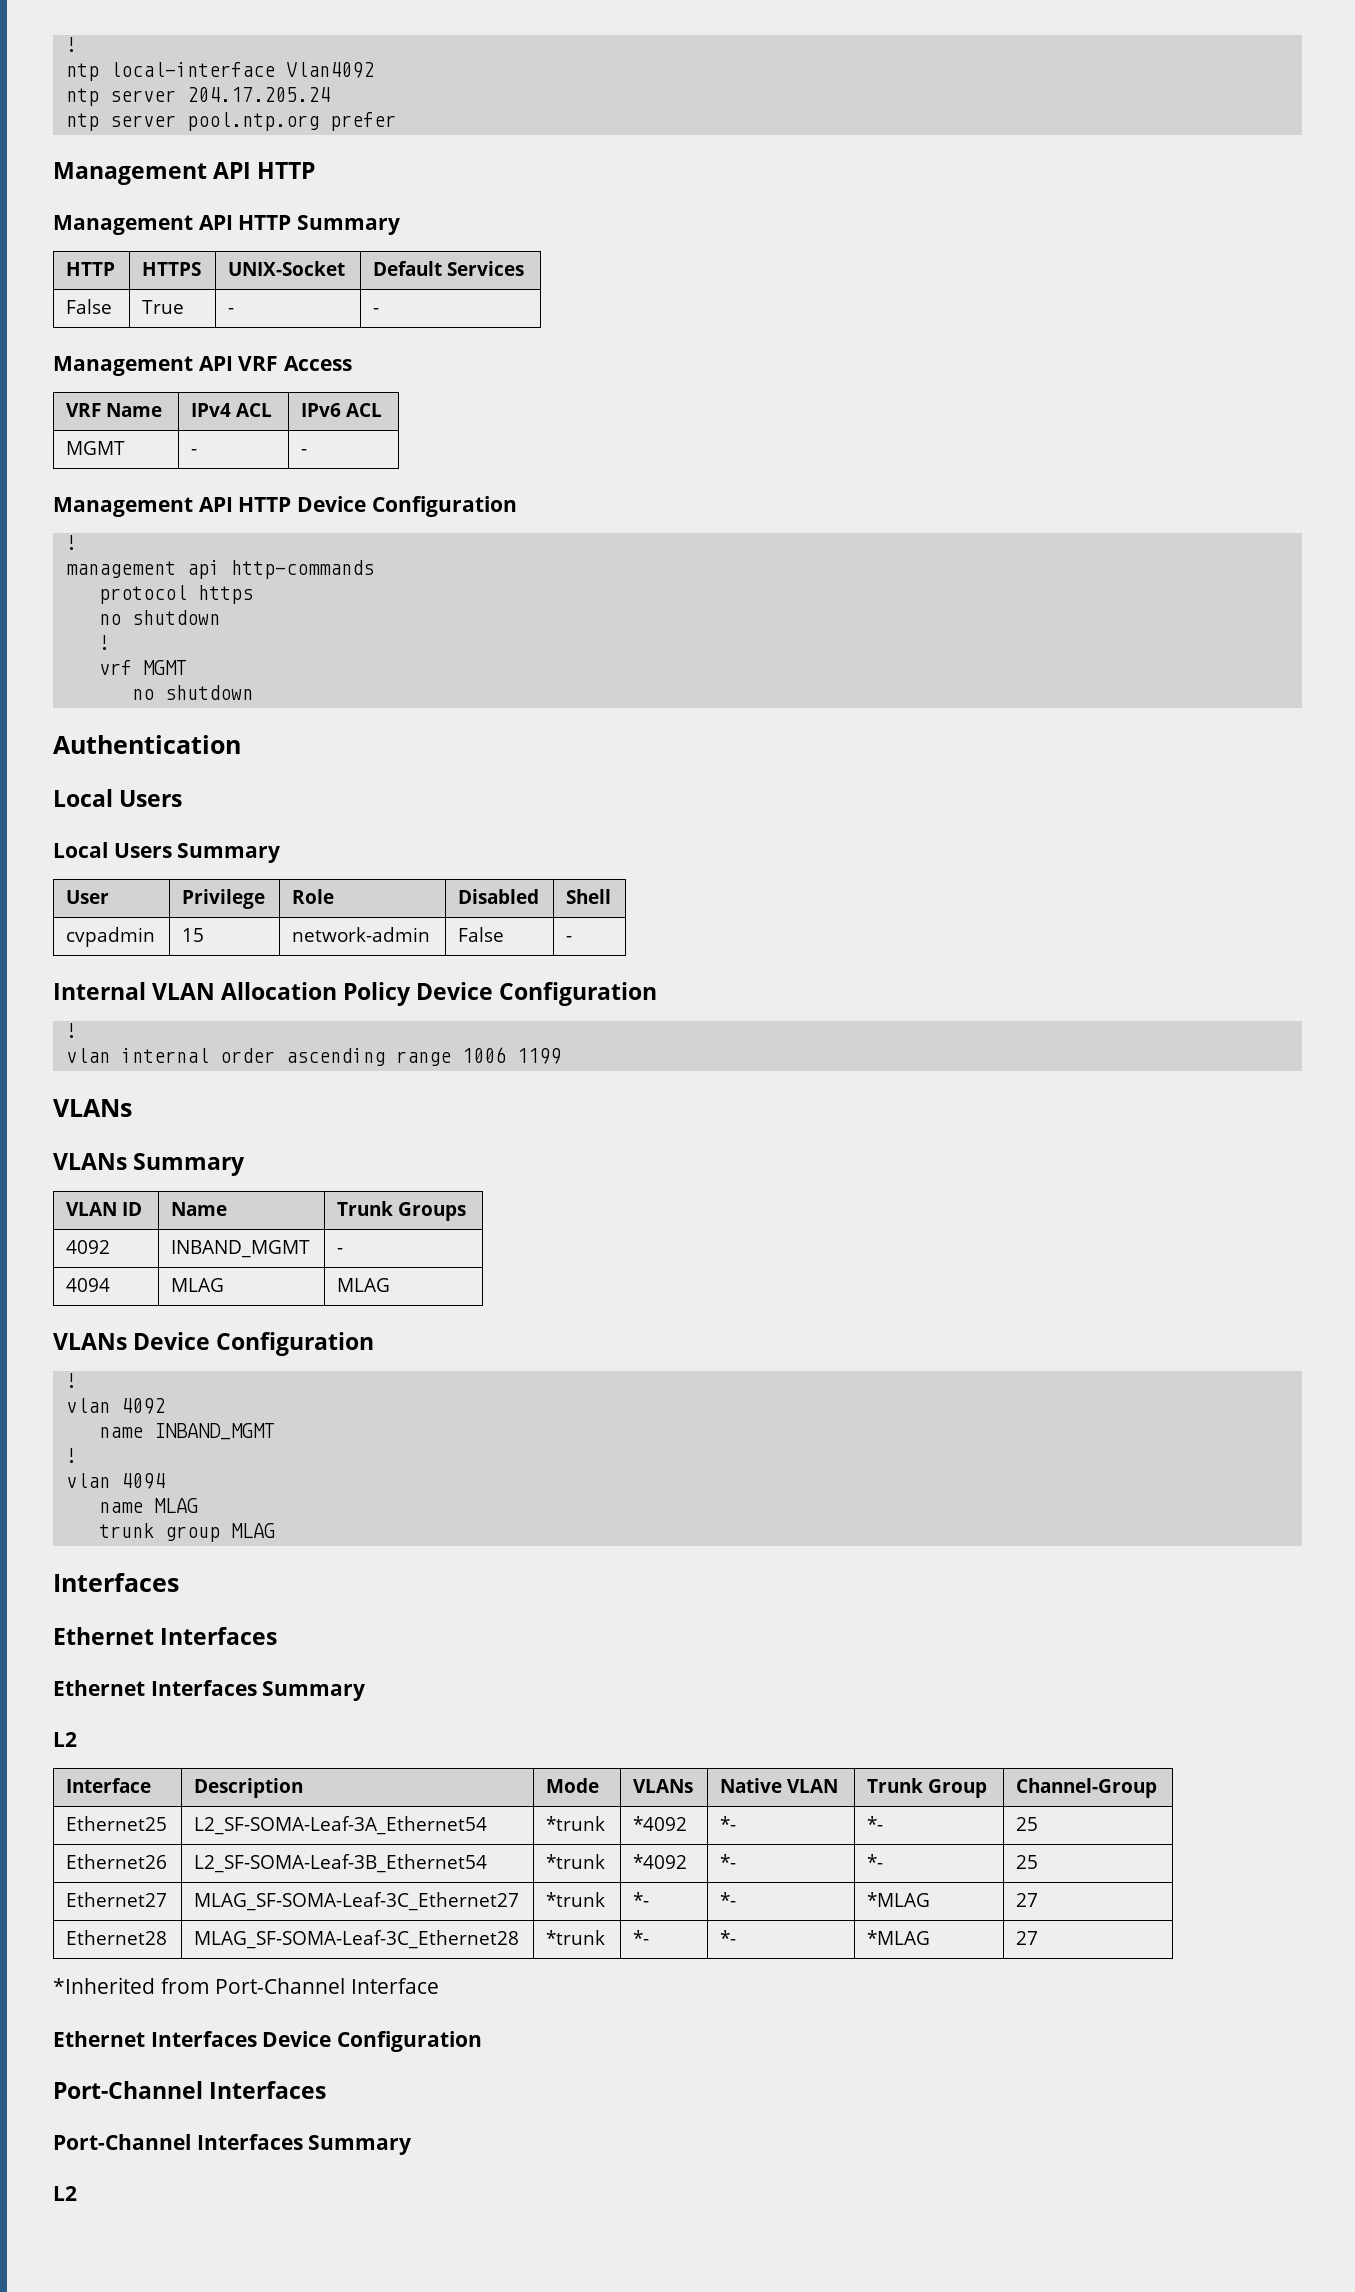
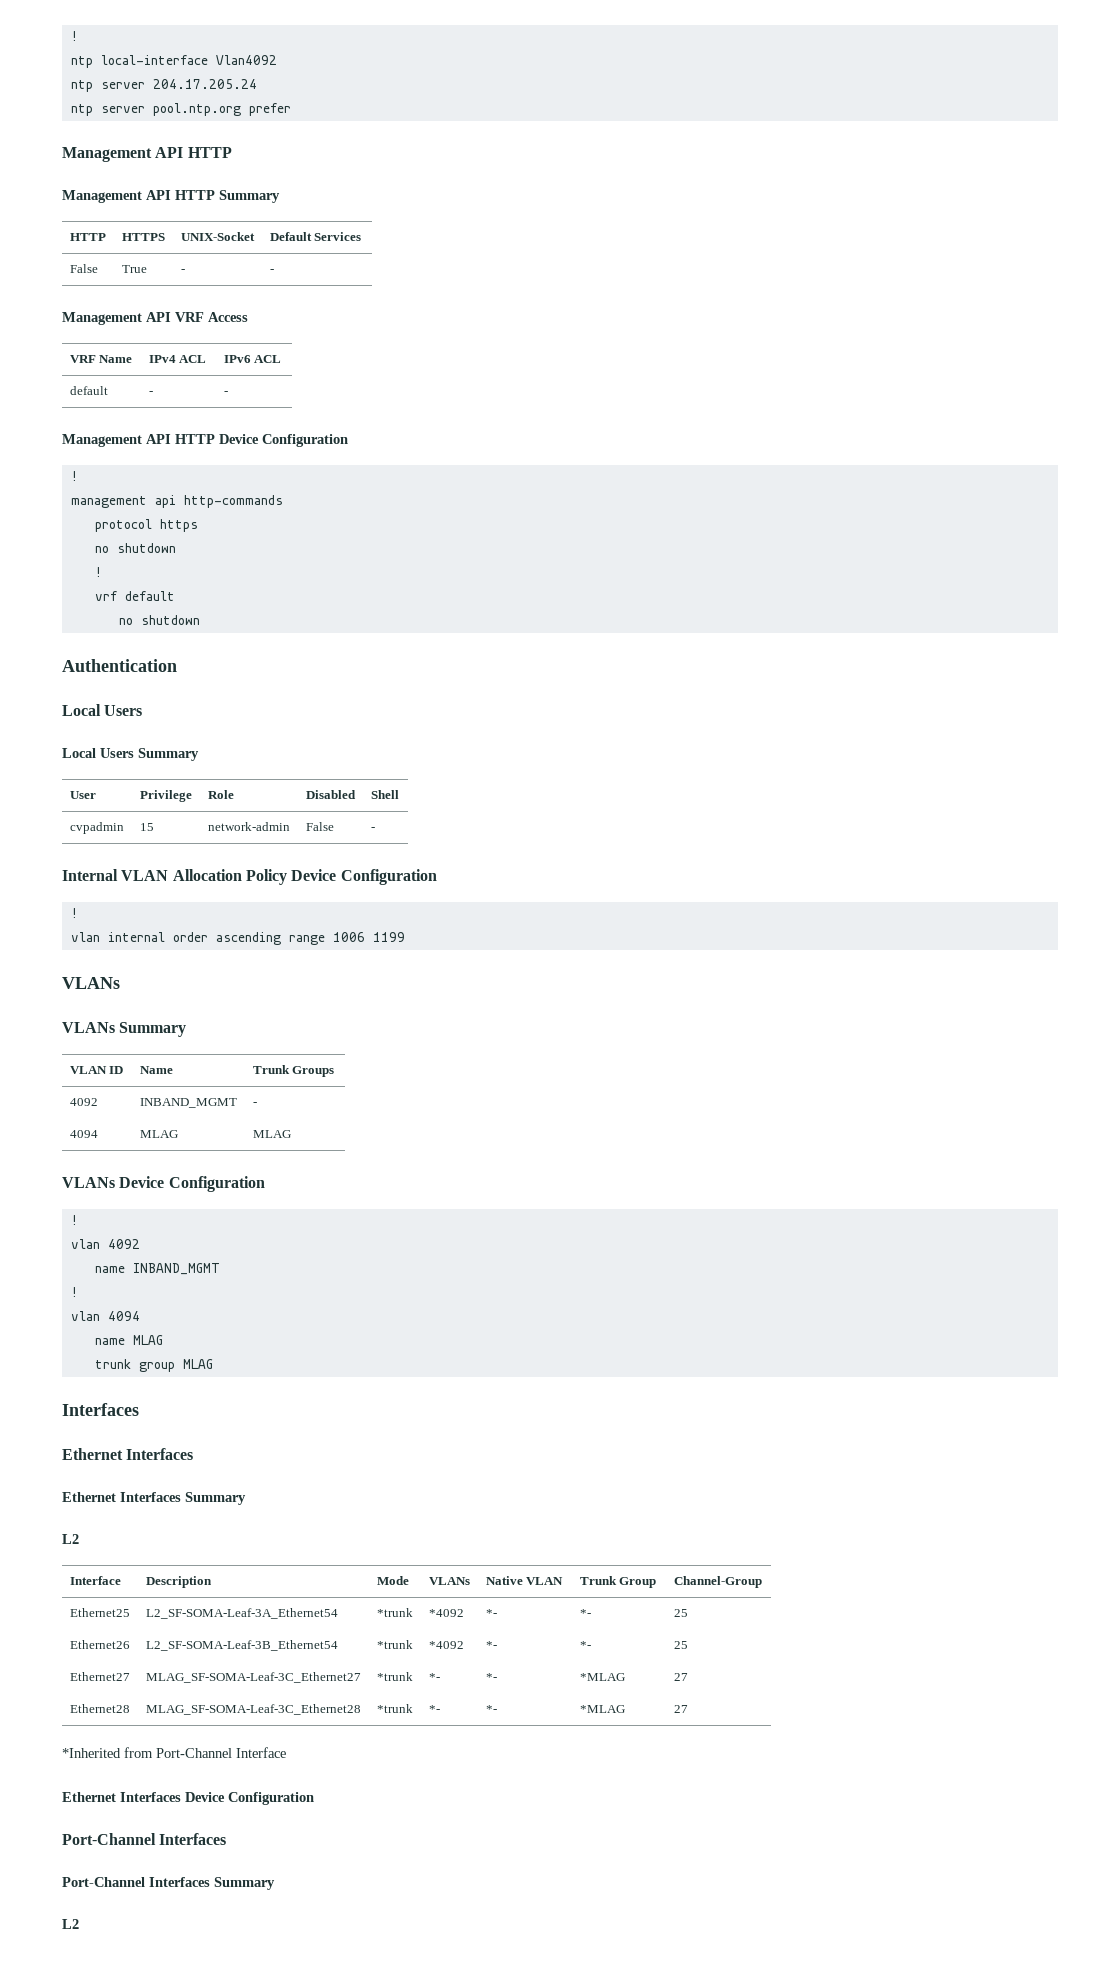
- MGMT | - | -
+ default | - | -
- vrf MGMT
+ vrf default

